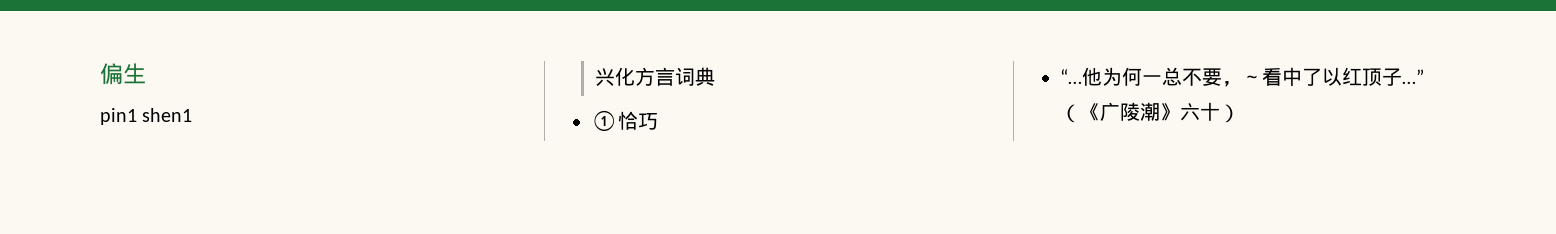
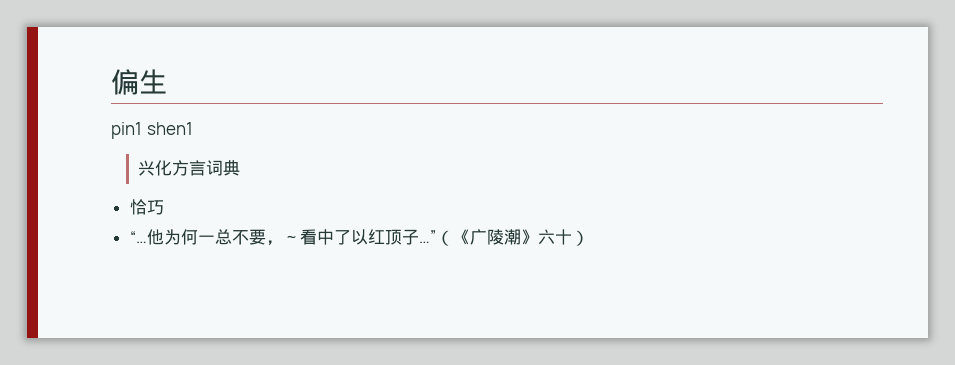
- ①恰巧
+ 恰巧

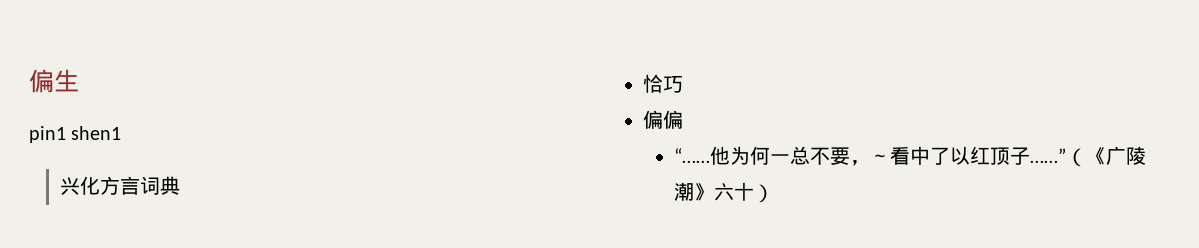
- “…
+ 偏偏
+ “……
- 他为何一总不要，～看中了以红顶子…”
+ 他为何一总不要，～看中了以红顶子……”

